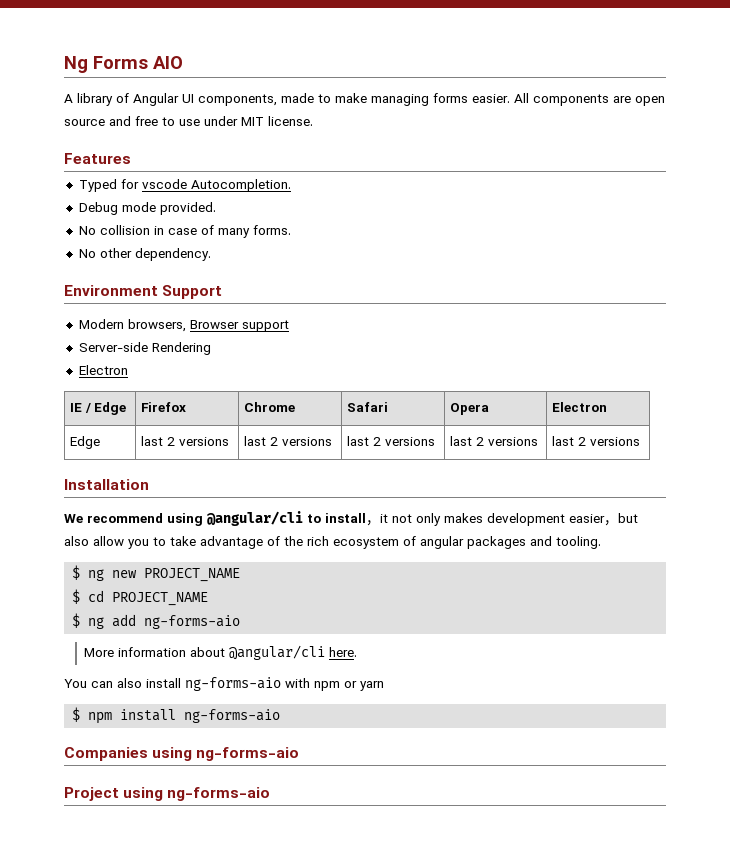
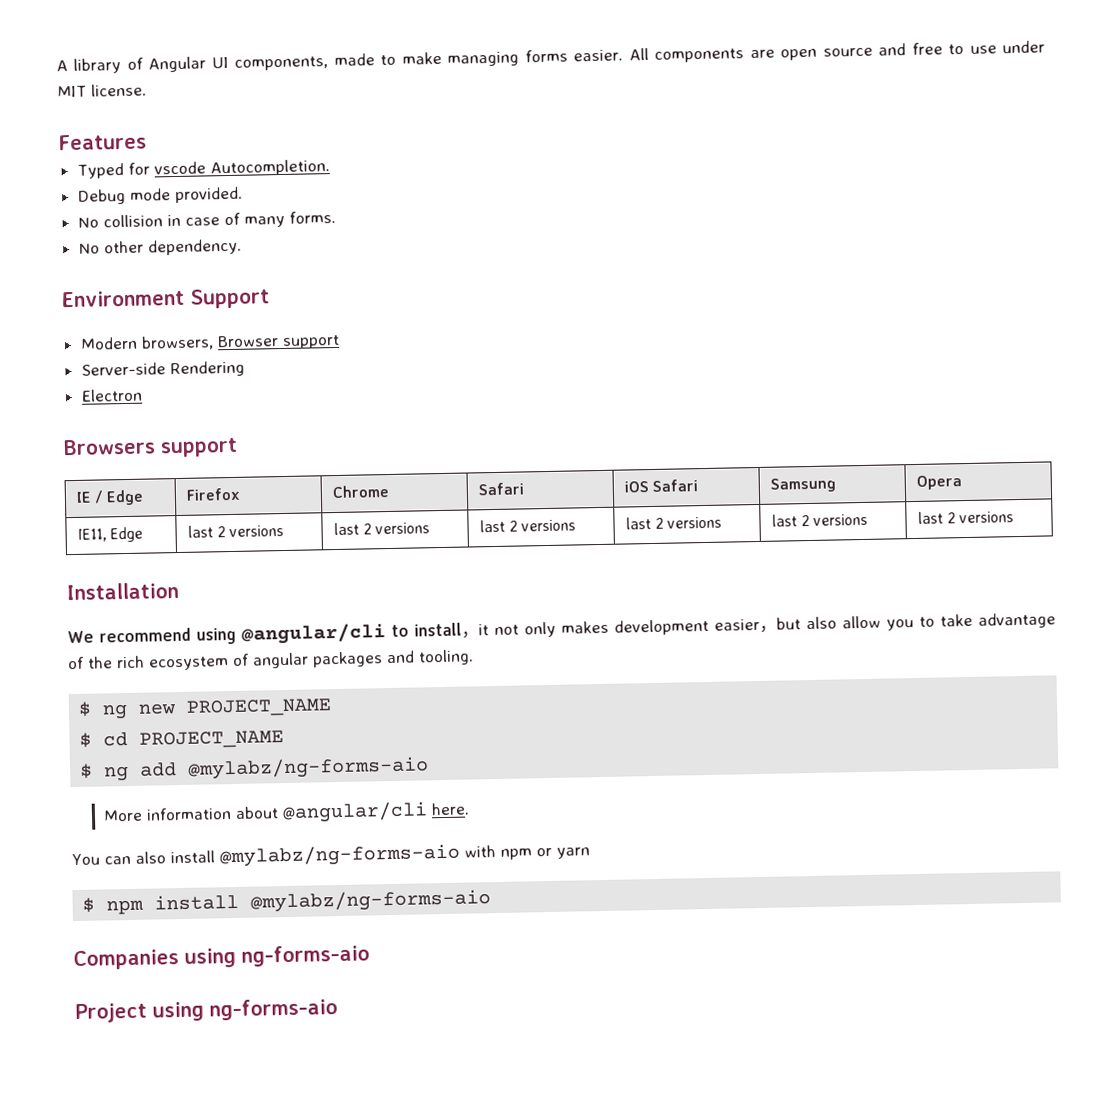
- Ng Forms AIO
+ Browsers support
- IE / Edge | Firefox | Chrome | Safari | Opera | Electron
- Edge | last 2 versions | last 2 versions | last 2 versions | last 2 versions | last 2 versions
+ IE / Edge | Firefox | Chrome | Safari | iOS Safari | Samsung | Opera
+ IE11, Edge | last 2 versions | last 2 versions | last 2 versions | last 2 versions | last 2 versions | last 2 versions
- $ ng add ng-forms-aio
+ $ ng add @mylabz/ng-forms-aio
- You can also install ng-forms-aio with npm or yarn
+ You can also install @mylabz/ng-forms-aio with npm or yarn
- $ npm install ng-forms-aio
+ $ npm install @mylabz/ng-forms-aio

